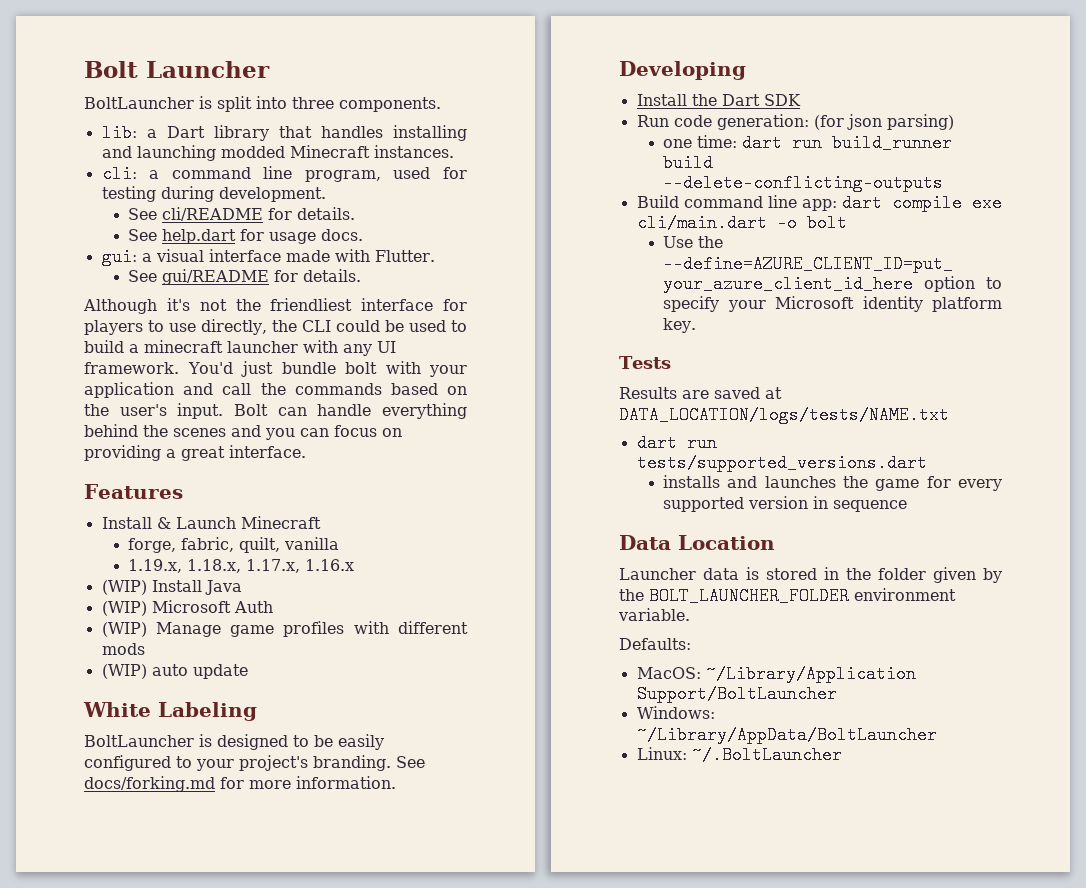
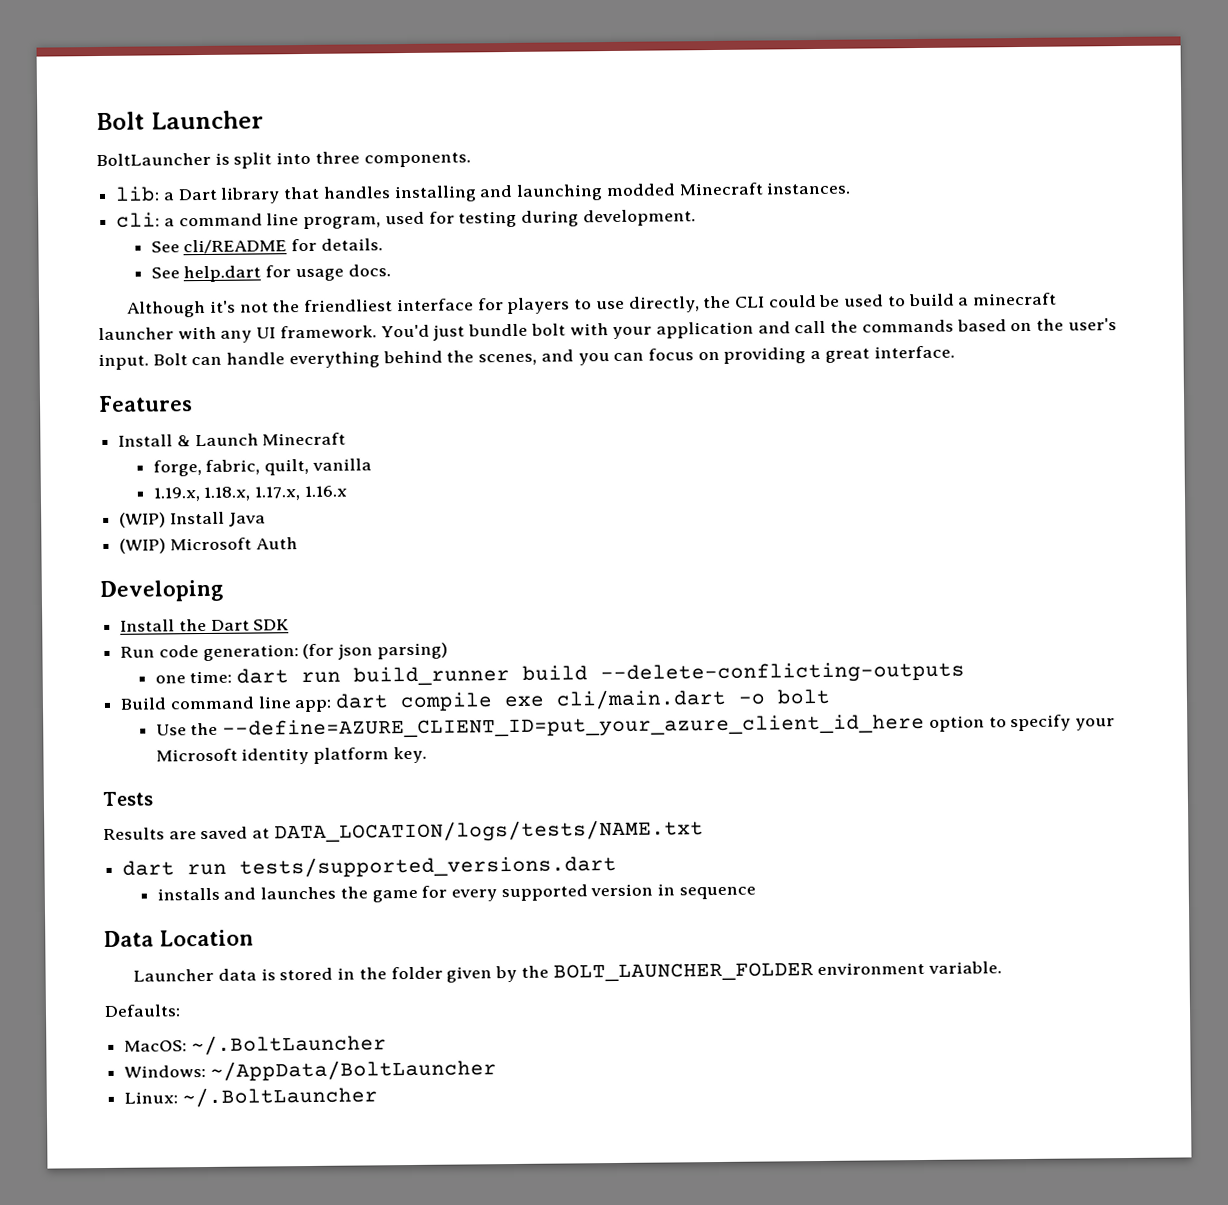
- gui: a visual interface made with Flutter.
- See gui/README for details.
- Bolt can handle everything behind the scenes and you can focus on providing a great interface.
+ Bolt can handle everything behind the scenes, and you can focus on providing a great interface.
- (WIP) Manage game profiles with different mods
- (WIP) auto update
- White Labeling
- BoltLauncher is designed to be easily configured to your project's branding. See docs/forking.md for more information.
- MacOS: ~/Library/Application Support/BoltLauncher
+ MacOS: ~/.BoltLauncher
- Windows: ~/Library/AppData/BoltLauncher
+ Windows: ~/AppData/BoltLauncher

